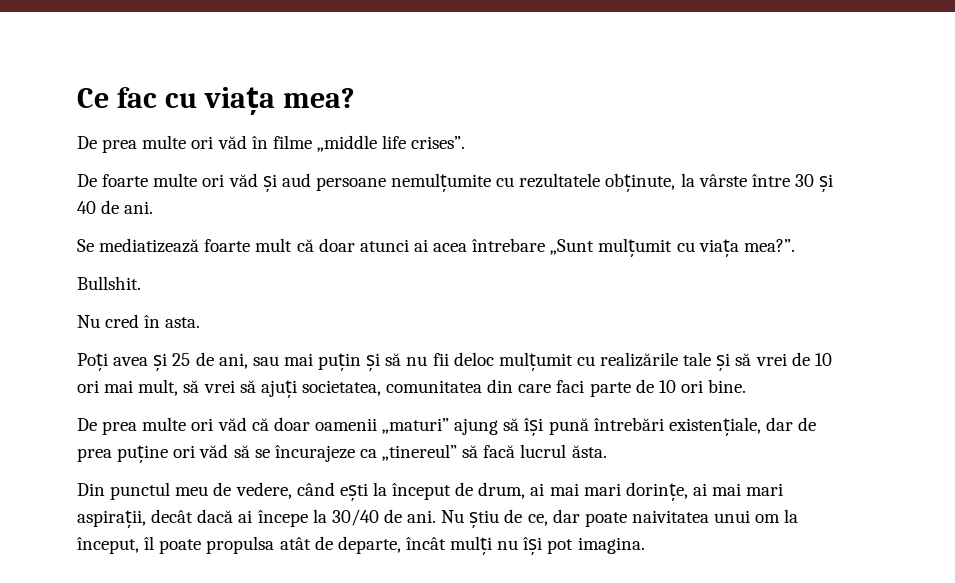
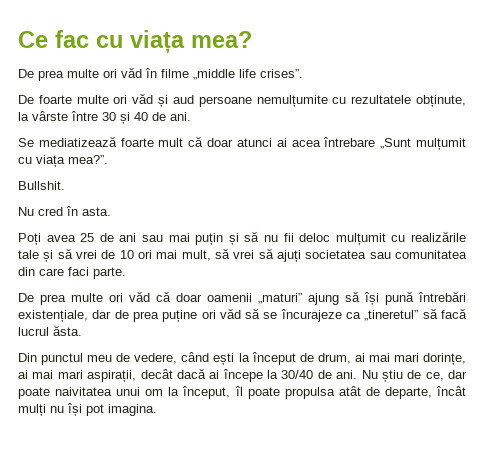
- Poți avea și 25 de ani, sau mai puțin și să nu fii deloc mulțumit cu realizările tale și să vrei de 10 ori mai mult, să vrei să ajuți societatea, comunitatea din care faci parte de 10 ori bine.
+ Poți avea 25 de ani sau mai puțin și să nu fii deloc mulțumit cu realizările tale și să vrei de 10 ori mai mult, să vrei să ajuți societatea sau comunitatea din care faci parte.
- De prea multe ori văd că doar oamenii „maturi” ajung să își pună întrebări existențiale, dar de prea puține ori văd să se încurajeze ca „tinereul” să facă lucrul ăsta.
+ De prea multe ori văd că doar oamenii „maturi” ajung să își pună întrebări existențiale, dar de prea puține ori văd să se încurajeze ca „tineretul” să facă lucrul ăsta.

